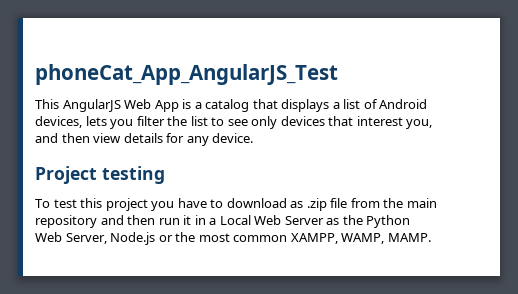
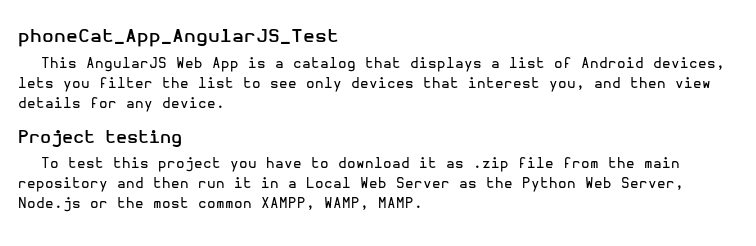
- To test this project you have to download as .zip file from the main repository and then run it in a Local Web Server as the Python Web Server, Node.js or the most common XAMPP, WAMP, MAMP.
+ To test this project you have to download it as .zip file from the main repository and then run it in a Local Web Server as the Python Web Server, Node.js or the most common XAMPP, WAMP, MAMP.

